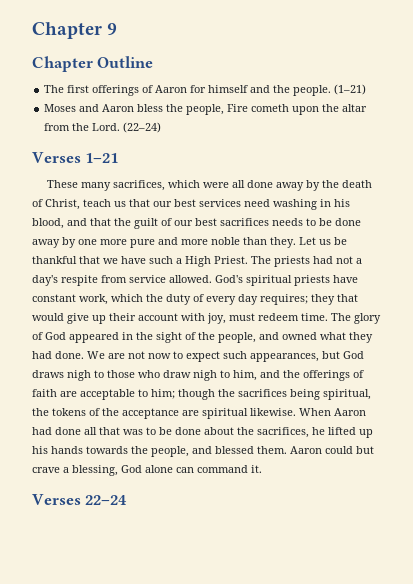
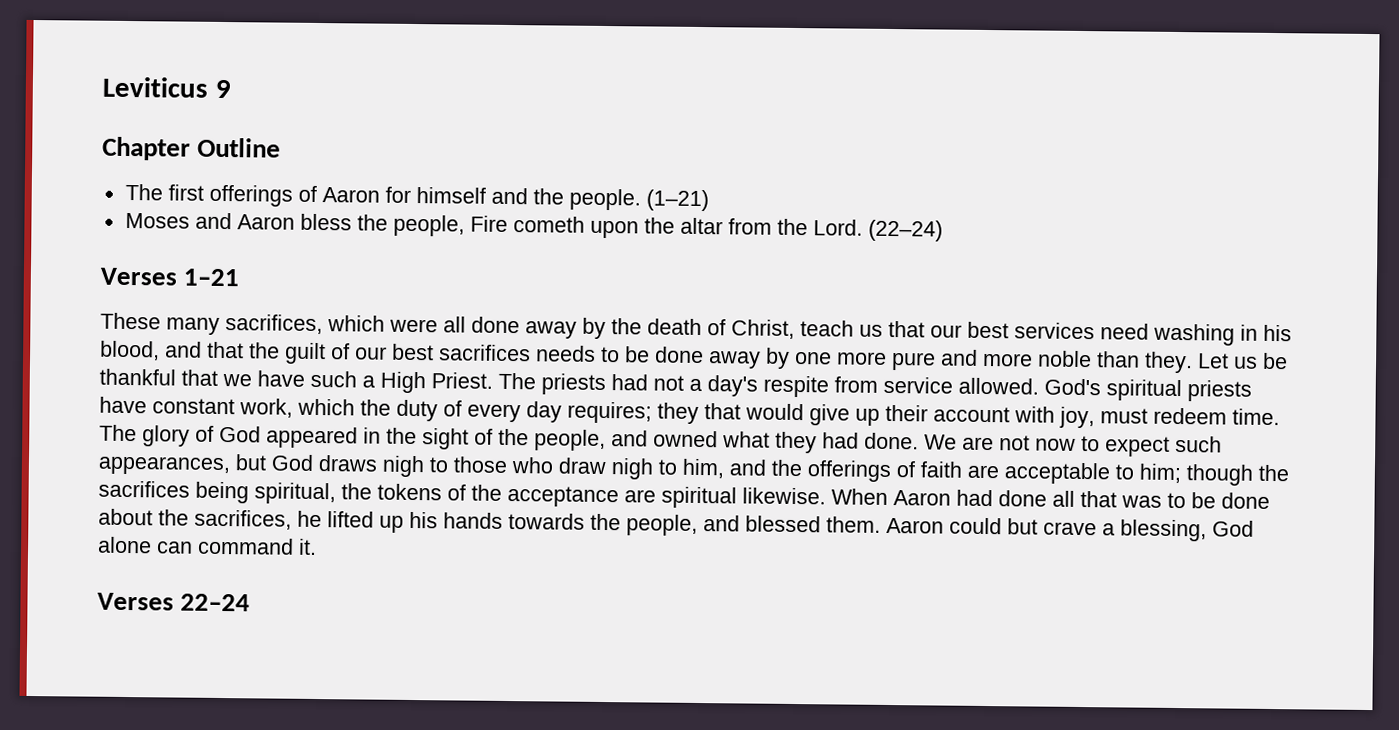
- Chapter 9
+ Leviticus 9

